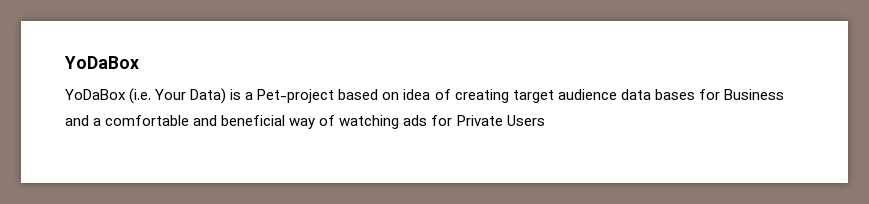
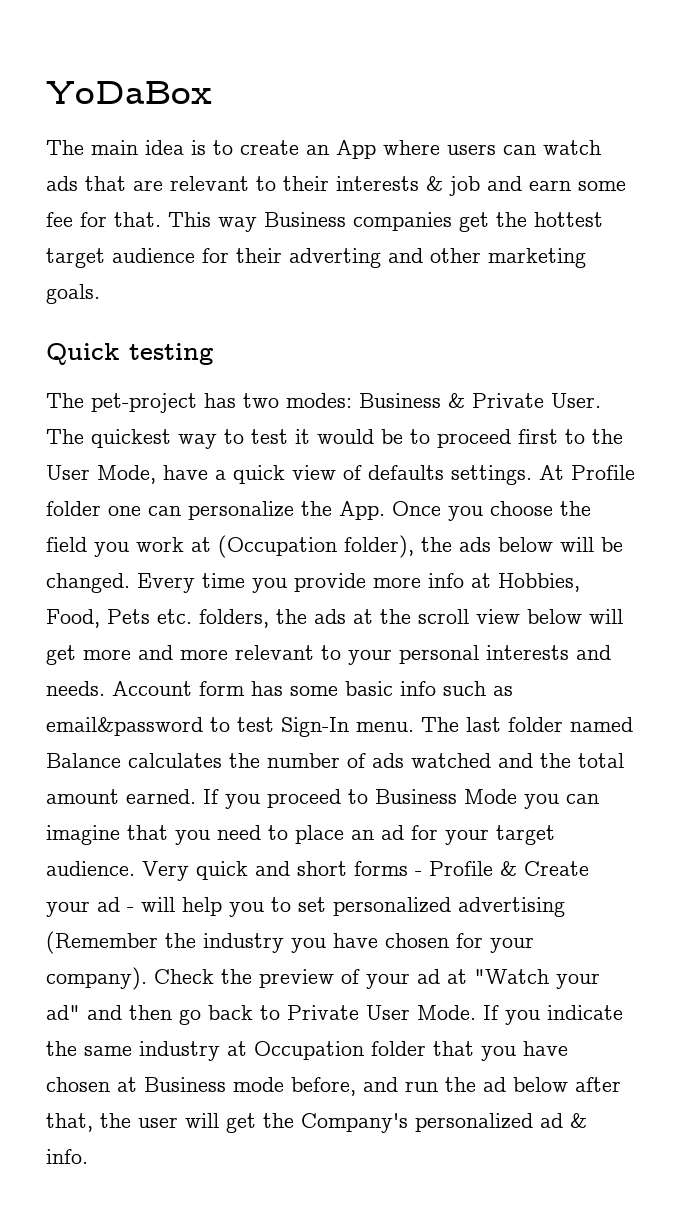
- YoDaBox (i.e. Your Data) is a Pet-project based on idea of creating target audience data bases for Business and a comfortable and beneficial way of watching ads for Private Users
+ The main idea is to create an App where users can watch ads that are relevant to their interests & job and earn some fee for that. This way Business companies get the hottest target audience for their adverting and other marketing goals.
+ Quick testing
+ The pet-project has two modes: Business & Private User. The quickest way to test it would be to proceed first to the User Mode, have a quick view of defaults settings. At Profile folder one can personalize the App. Once you choose the field you work at (Occupation folder), the ads below will be changed. Every time you provide more info at Hobbies, Food, Pets etc. folders, the ads at the scroll view below will get more and more relevant to your personal interests and needs. Account form has some basic info such as email&password to test Sign-In menu. The last folder named Balance calculates the number of ads watched and the total amount earned. If you proceed to Business Mode you can imagine that you need to place an ad for your target audience. Very quick and short forms - Profile & Create your ad - will help you to set personalized advertising (Remember the industry you have chosen for your company). Check the preview of your ad at "Watch your ad" and then go back to Private User Mode. If you indicate the same industry at Occupation folder that you have chosen at Business mode before, and run the ad below after that, the user will get the Company's personalized ad & info.

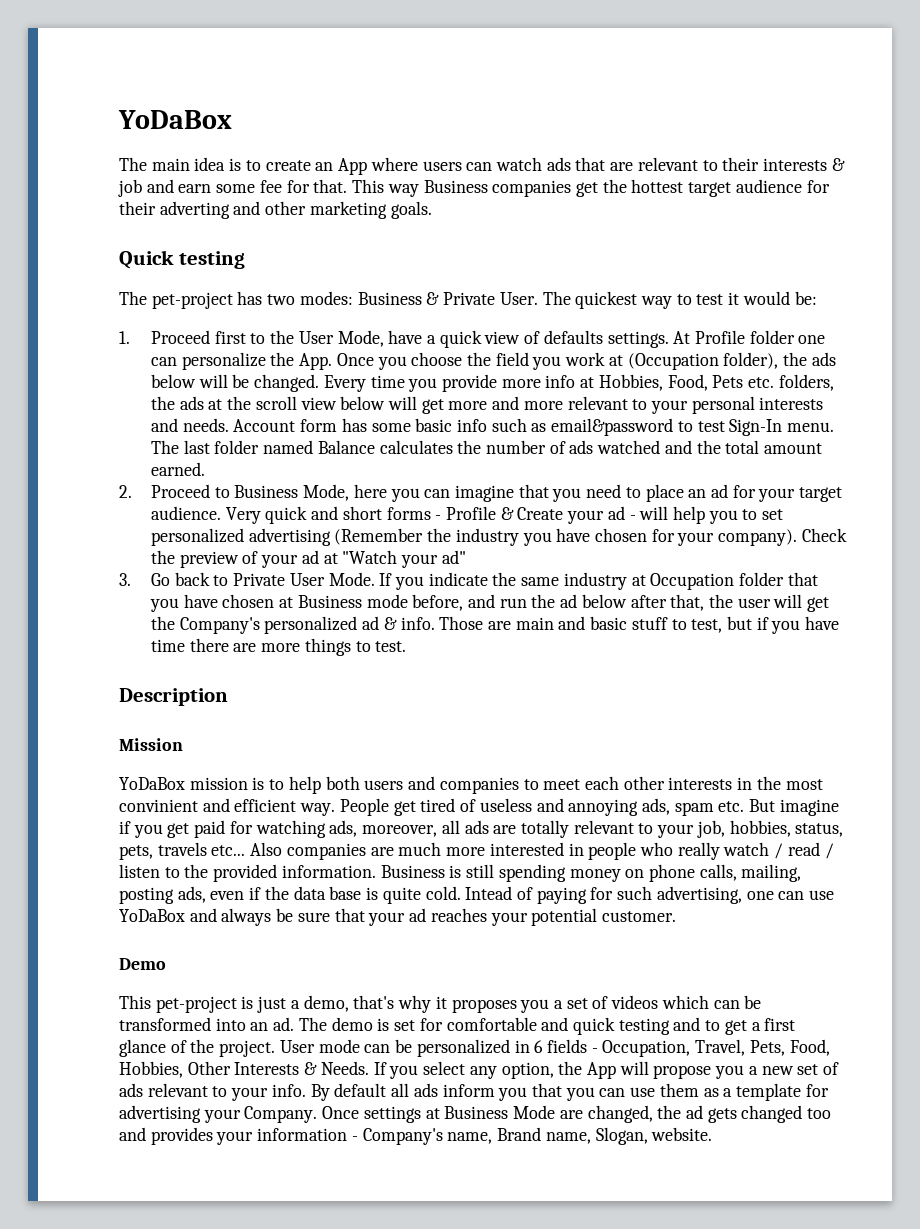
- The quickest way to test it would be to proceed first to the User Mode, have a quick view of defaults settings.
+ The quickest way to test it would be:
+ 1. Proceed first to the User Mode, have a quick view of defaults settings.
- The last folder named Balance calculates the number of ads watched and the total amount earned. If you proceed to Business Mode you can imagine that you need to place an ad for your target audience.
+ The last folder named Balance calculates the number of ads watched and the total amount earned.
+ 2. Proceed to Business Mode, here you can imagine that you need to place an ad for your target audience.
- Check the preview of your ad at "Watch your ad" and then go back to Private User Mode.
+ Check the preview of your ad at "Watch your ad"
+ 3. Go back to Private User Mode.
+ Those are main and basic stuff to test, but if you have time there are more things to test.
+ Description
+ Mission
+ YoDaBox mission is to help both users and companies to meet each other interests in the most convinient and efficient way. People get tired of useless and annoying ads, spam etc. But imagine if you get paid for watching ads, moreover, all ads are totally relevant to your job, hobbies, status, pets, travels etc... Also companies are much more interested in people who really watch / read / listen to the provided information. Business is still spending money on phone calls, mailing, posting ads, even if the data base is quite cold. Intead of paying for such advertising, one can use YoDaBox and always be sure that your ad reaches your potential customer.
+ Demo
+ This pet-project is just a demo, that's why it proposes you a set of videos which can be transformed into an ad. The demo is set for comfortable and quick testing and to get a first glance of the project. User mode can be personalized in 6 fields - Occupation, Travel, Pets, Food, Hobbies, Other Interests & Needs. If you select any option, the App will propose you a new set of ads relevant to your info. By default all ads inform you that you can use them as a template for advertising your Company. Once settings at Business Mode are changed, the ad gets changed too and provides your information - Company's name, Brand name, Slogan, website.

